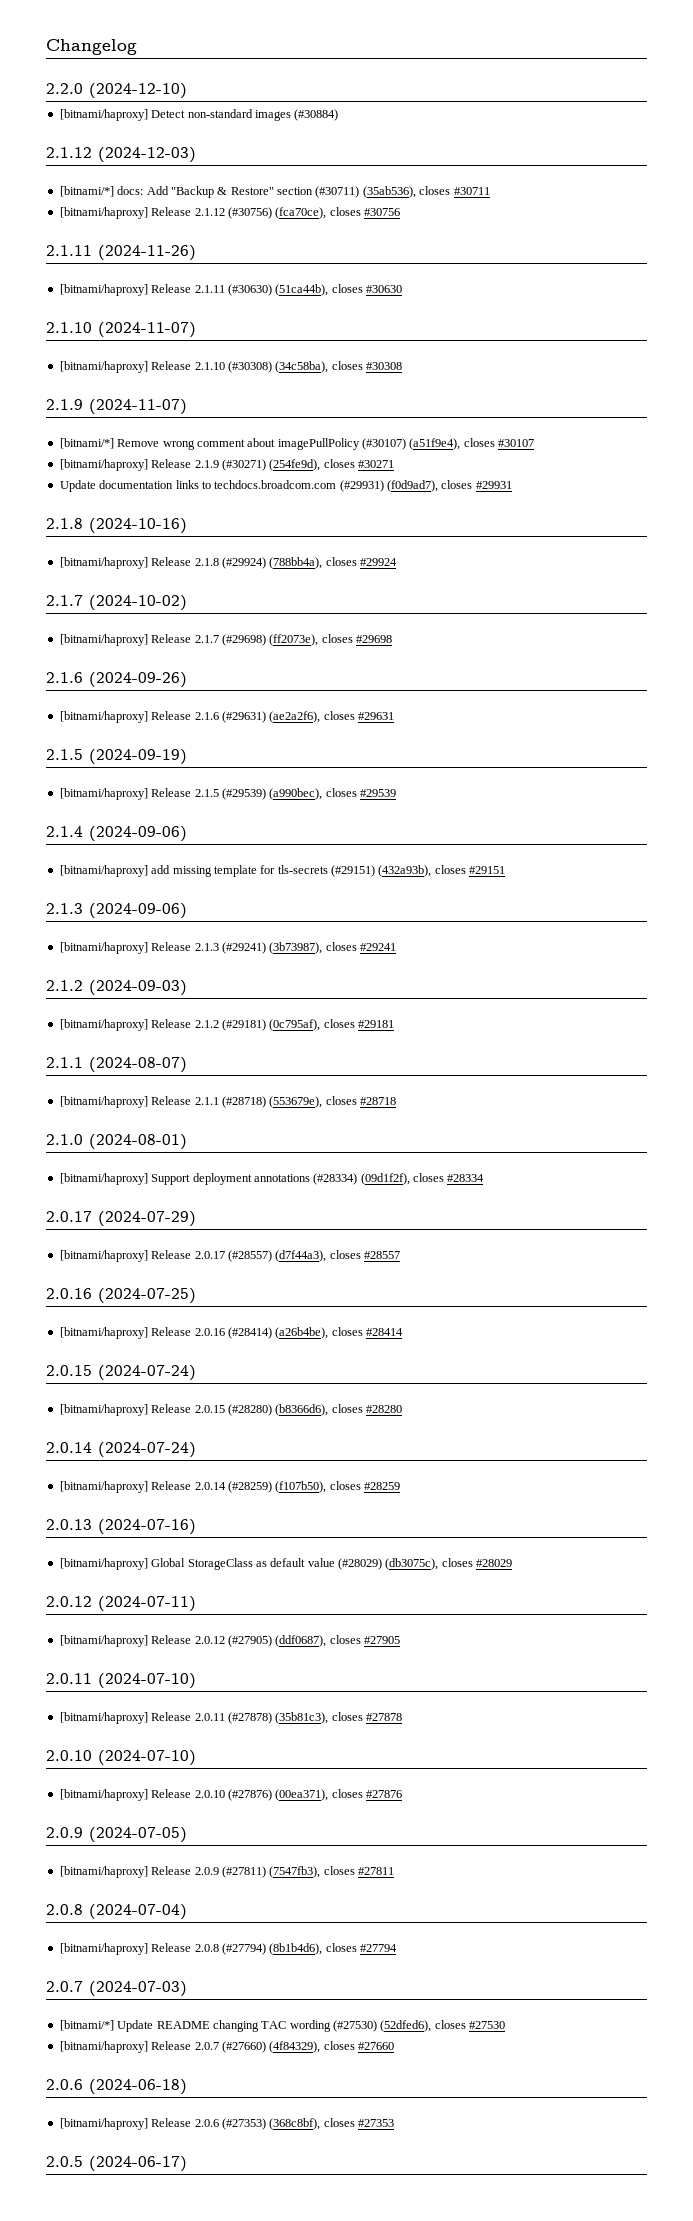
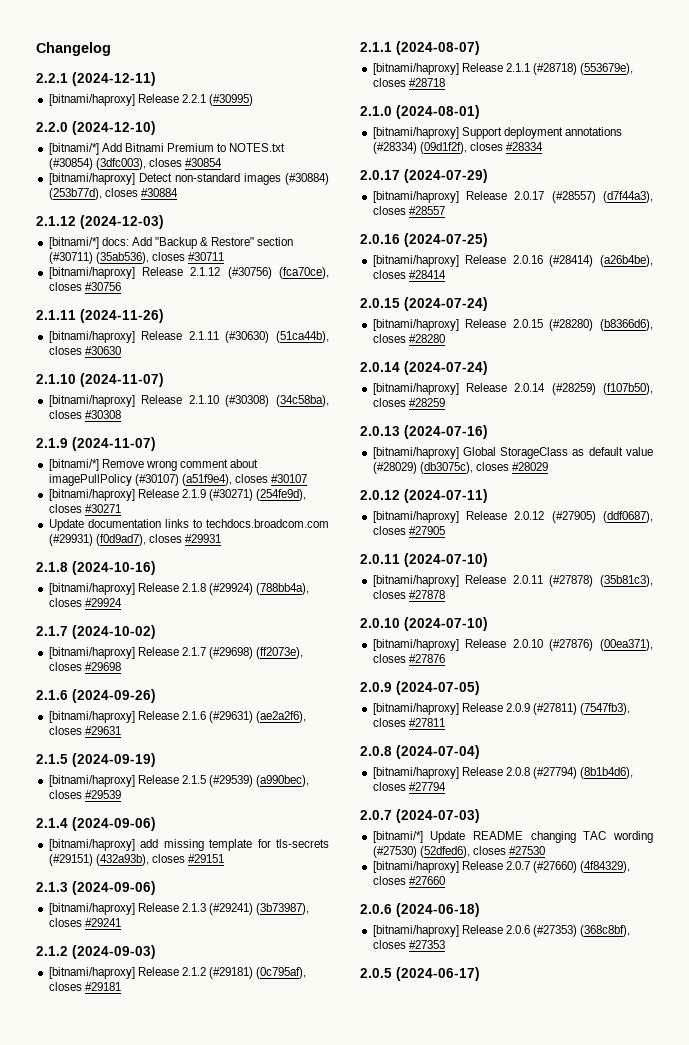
+ 2.2.1 (2024-12-11)
+ [bitnami/haproxy] Release 2.2.1 (#30995)
  2.2.0 (2024-12-10)
+ [bitnami/*] Add Bitnami Premium to NOTES.txt (#30854) (3dfc003), closes #30854
- [bitnami/haproxy] Detect non-standard images (#30884)
+ [bitnami/haproxy] Detect non-standard images (#30884) (253b77d), closes #30884

